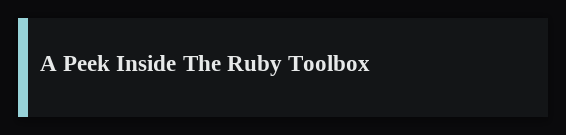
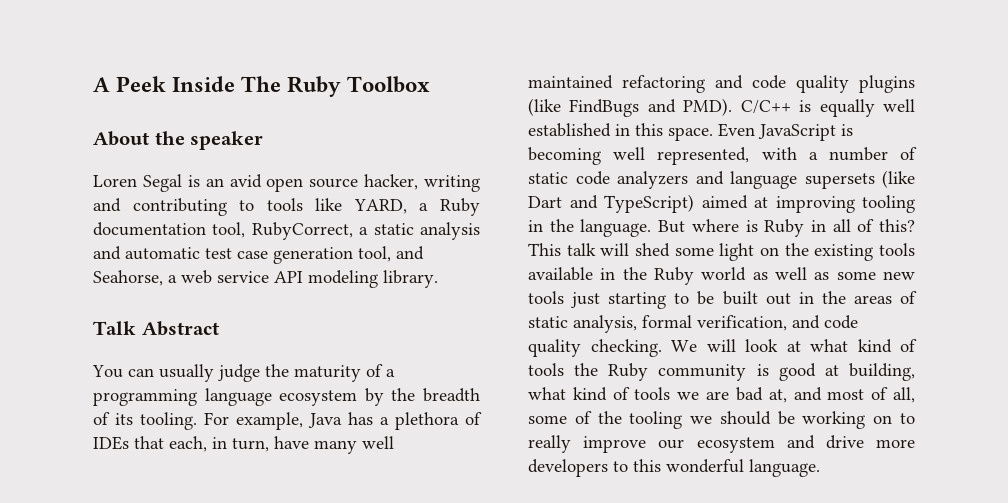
+ About the speaker
+ Loren Segal is an avid open source hacker, writing and contributing to tools like YARD, a Ruby documentation tool, RubyCorrect, a static analysis and automatic test case generation tool, and Seahorse, a web service API modeling library.
+ Talk Abstract
+ You can usually judge the maturity of a programming language ecosystem by the breadth of its tooling. For example, Java has a plethora of IDEs that each, in turn, have many well maintained refactoring and code quality plugins (like FindBugs and PMD). C/C++ is equally well established in this space. Even JavaScript is becoming well represented, with a number of static code analyzers and language supersets (like Dart and TypeScript) aimed at improving tooling in the language. But where is Ruby in all of this? This talk will shed some light on the existing tools available in the Ruby world as well as some new tools just starting to be built out in the areas of static analysis, formal verification, and code quality checking. We will look at what kind of tools the Ruby community is good at building, what kind of tools we are bad at, and most of all, some of the tooling we should be working on to really improve our ecosystem and drive more developers to this wonderful language.

